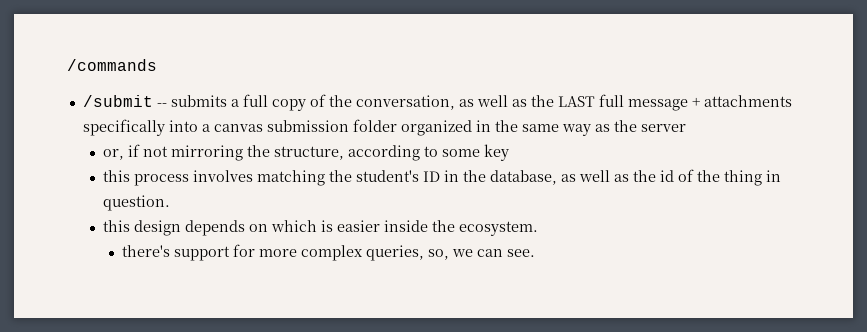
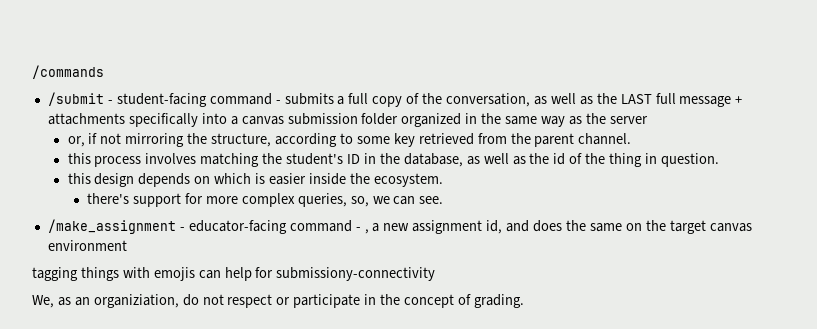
- /submit -- submits a full copy of the conversation, as well as the LAST full message + attachments specifically into a canvas submission folder organized in the same way as the server
+ /submit - student-facing command - submits a full copy of the conversation, as well as the LAST full message + attachments specifically into a canvas submission folder organized in the same way as the server
- or, if not mirroring the structure, according to some key
+ or, if not mirroring the structure, according to some key retrieved from the parent channel.
+ /make_assignment - educator-facing command - , a new assignment id, and does the same on the target canvas environment
+ tagging things with emojis can help for submissiony-connectivity
+ We, as an organiziation, do not respect or participate in the concept of grading.

